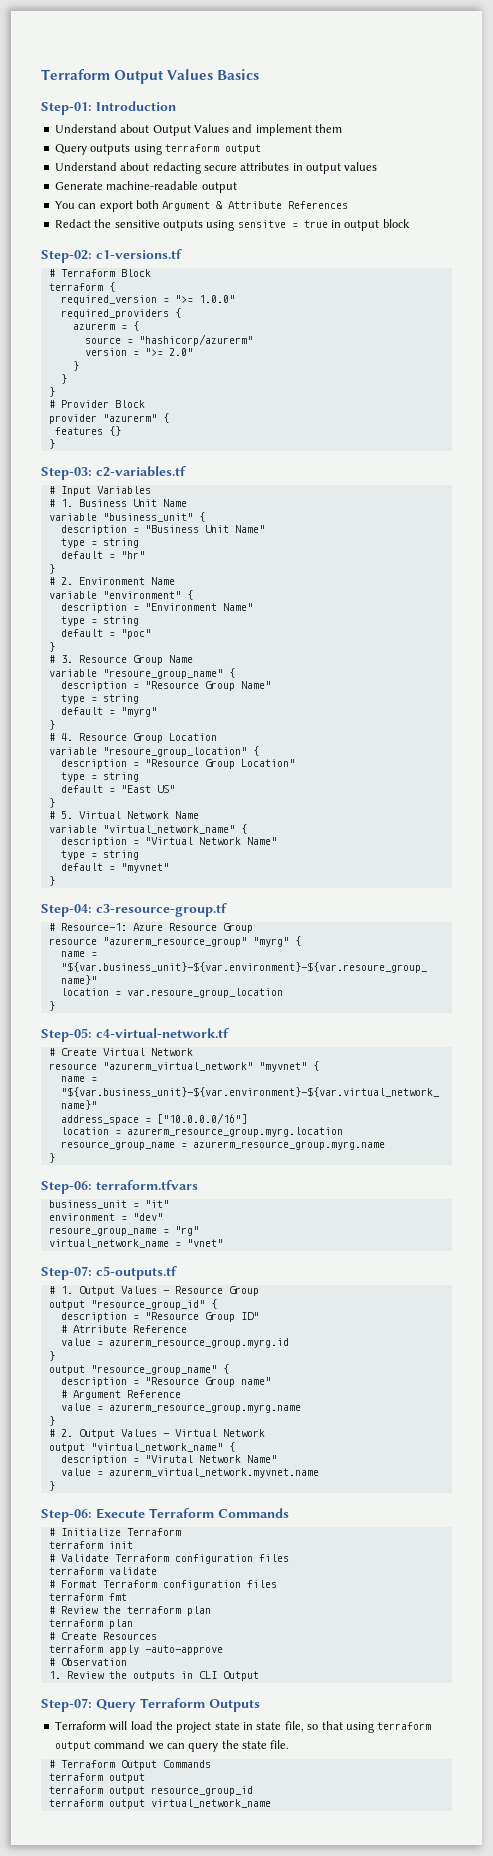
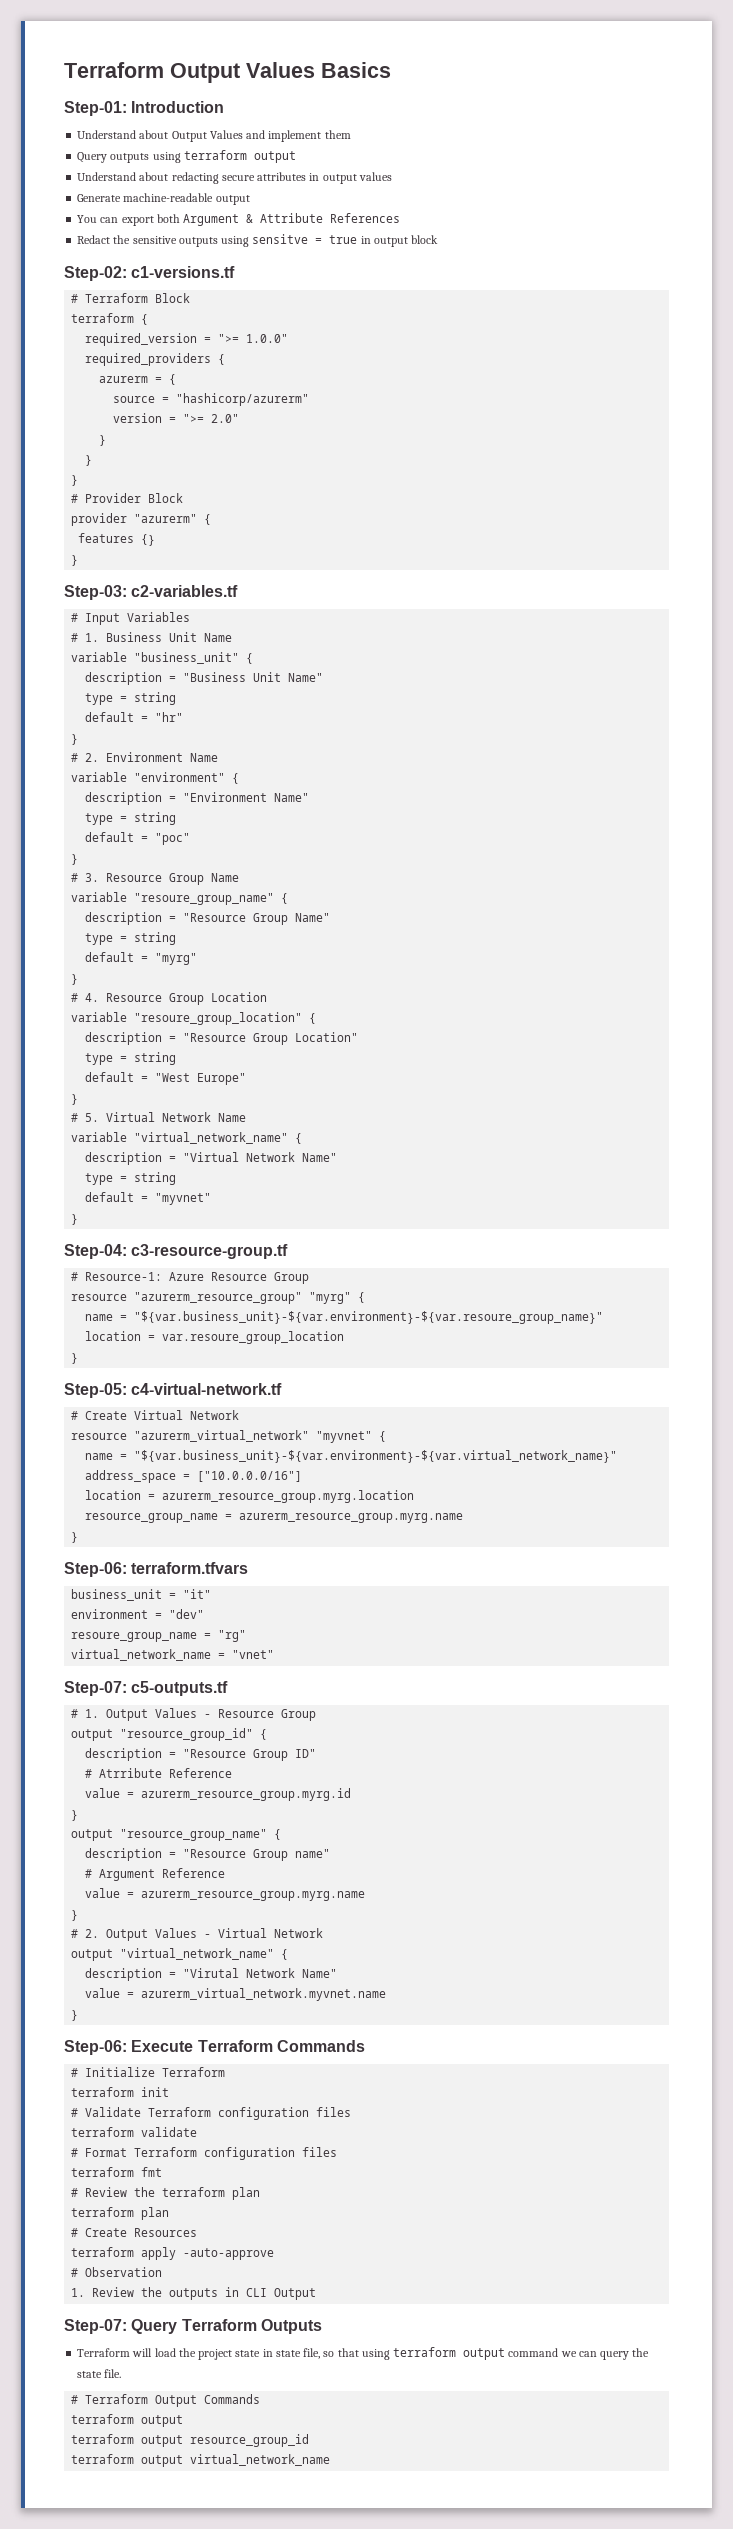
- default = "East US"
+ default = "West Europe"

